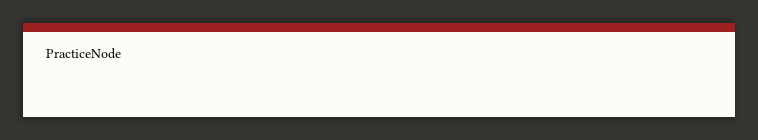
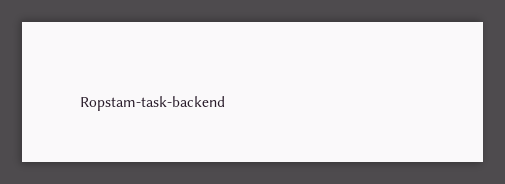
- PracticeNode
+ Ropstam-task-backend

